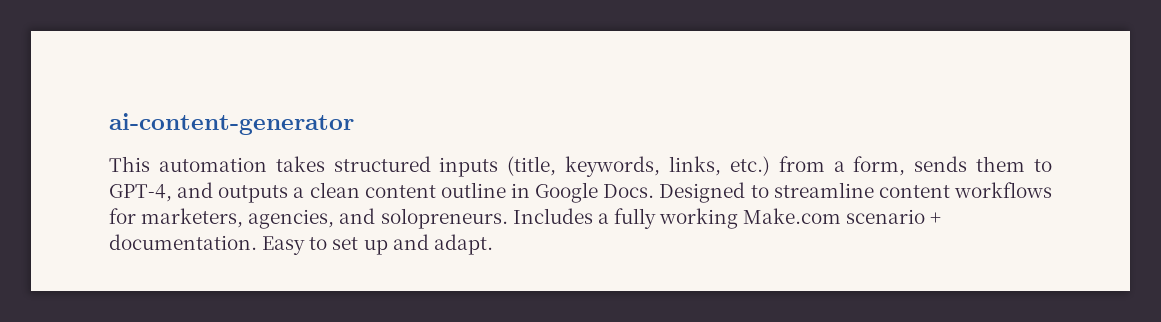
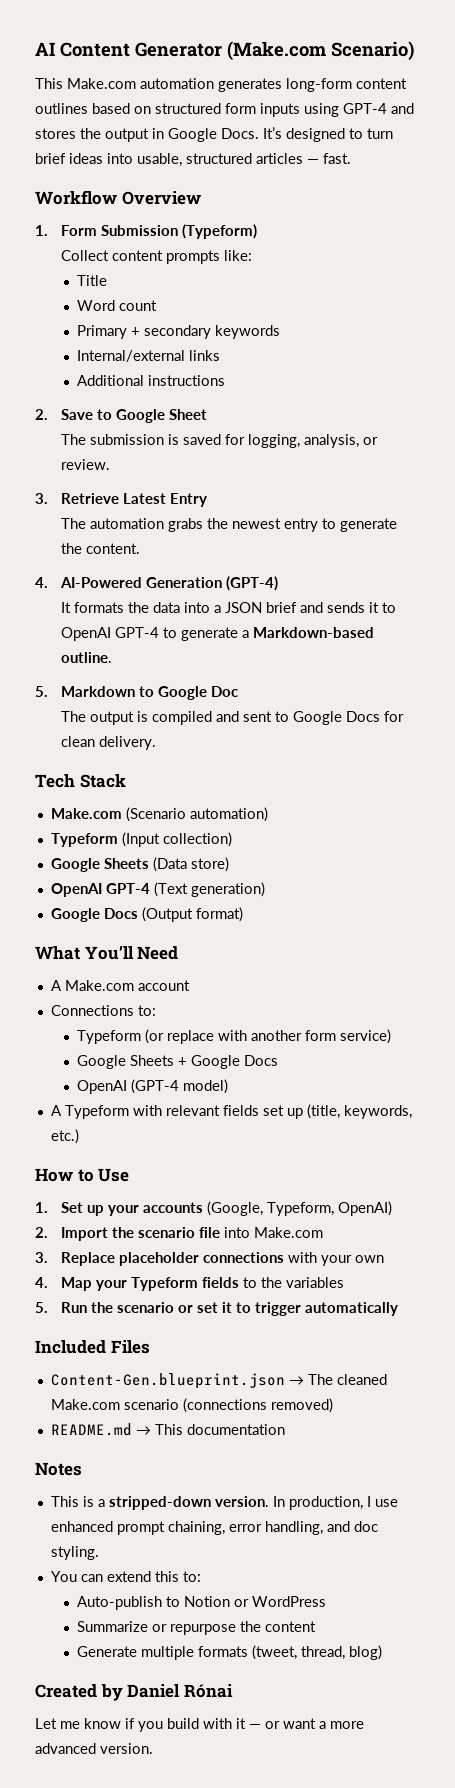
- ai-content-generator
- This automation takes structured inputs (title, keywords, links, etc.) from a form, sends them to GPT-4, and outputs a clean content outline in Google Docs. Designed to streamline content workflows for marketers, agencies, and solopreneurs. Includes a fully working Make.com scenario + documentation. Easy to set up and adapt.
+ AI Content Generator (Make.com Scenario)
+ This Make.com automation generates long-form content outlines based on structured form inputs using GPT-4 and stores the output in Google Docs. It’s designed to turn brief ideas into usable, structured articles — fast.
+ Workflow Overview
+ 1. Form Submission (Typeform)
+ Collect content prompts like:
+ Title
+ Word count
+ Primary + secondary keywords
+ Internal/external links
+ Additional instructions
+ 2. Save to Google Sheet
+ The submission is saved for logging, analysis, or review.
+ 3. Retrieve Latest Entry
+ The automation grabs the newest entry to generate the content.
+ 4. AI-Powered Generation (GPT-4)
+ It formats the data into a JSON brief and sends it to OpenAI GPT-4 to generate a Markdown-based outline.
+ 5. Markdown to Google Doc
+ The output is compiled and sent to Google Docs for clean delivery.
+ Tech Stack
+ Make.com (Scenario automation)
+ Typeform (Input collection)
+ Google Sheets (Data store)
+ OpenAI GPT-4 (Text generation)
+ Google Docs (Output format)
+ What You’ll Need
+ A Make.com account
+ Connections to:
+ Typeform (or replace with another form service)
+ Google Sheets + Google Docs
+ OpenAI (GPT-4 model)
+ A Typeform with relevant fields set up (title, keywords, etc.)
+ How to Use
+ 1. Set up your accounts (Google, Typeform, OpenAI)
+ 2. Import the scenario file into Make.com
+ 3. Replace placeholder connections with your own
+ 4. Map your Typeform fields to the variables
+ 5. Run the scenario or set it to trigger automatically
+ Included Files
+ Content-Gen.blueprint.json → The cleaned Make.com scenario (connections removed)
+ README.md → This documentation
+ Notes
+ This is a stripped-down version. In production, I use enhanced prompt chaining, error handling, and doc styling.
+ You can extend this to:
+ Auto-publish to Notion or WordPress
+ Summarize or repurpose the content
+ Generate multiple formats (tweet, thread, blog)
+ Created by Daniel Rónai
+ Let me know if you build with it — or want a more advanced version.

